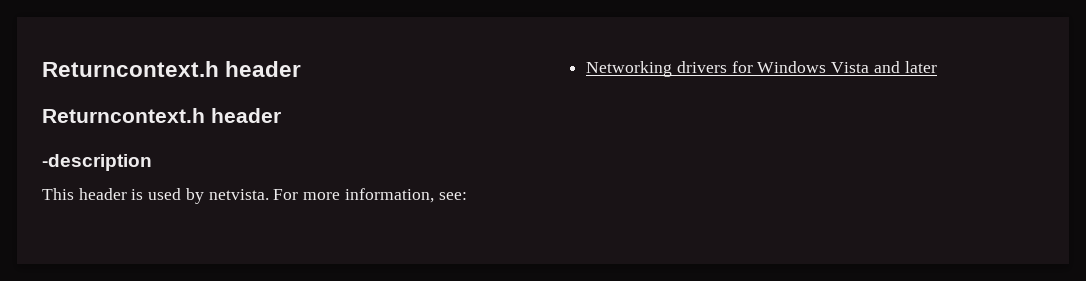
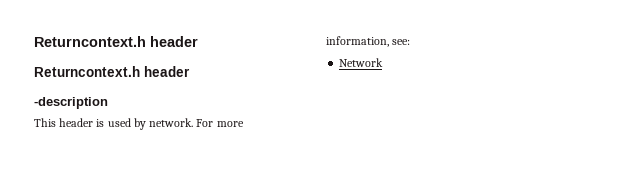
- This header is used by netvista.
+ This header is used by network.
- Networking drivers for Windows Vista and later
+ Network

